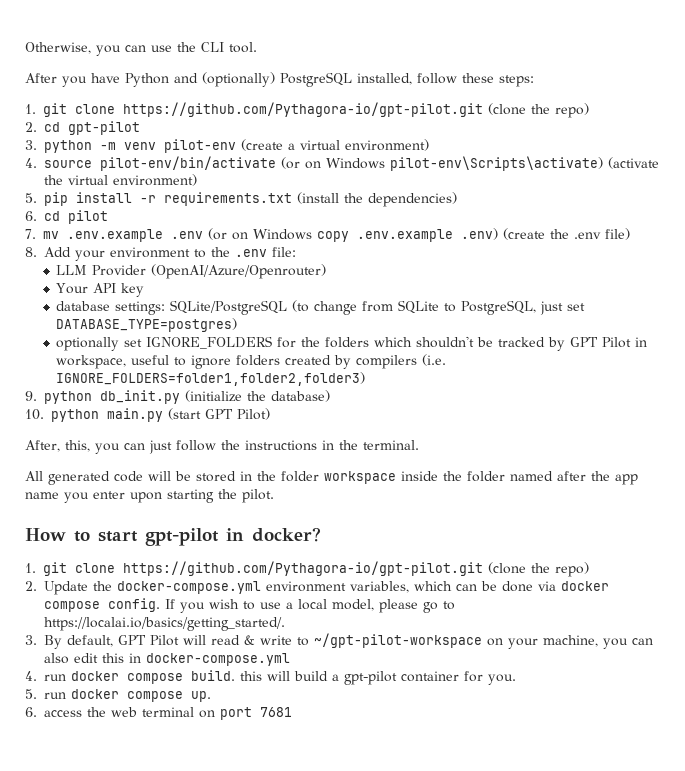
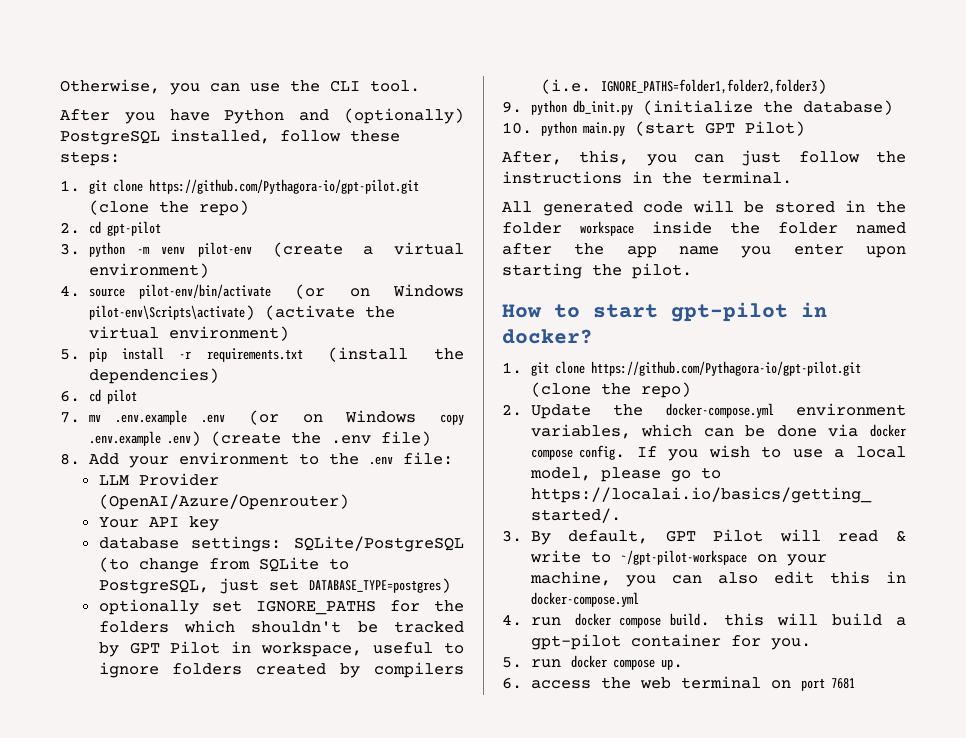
- optionally set IGNORE_FOLDERS for the folders which shouldn't be tracked by GPT Pilot in workspace, useful to ignore folders created by compilers (i.e. IGNORE_FOLDERS=folder1,folder2,folder3)
+ optionally set IGNORE_PATHS for the folders which shouldn't be tracked by GPT Pilot in workspace, useful to ignore folders created by compilers (i.e. IGNORE_PATHS=folder1,folder2,folder3)

